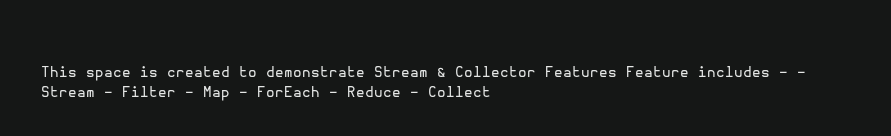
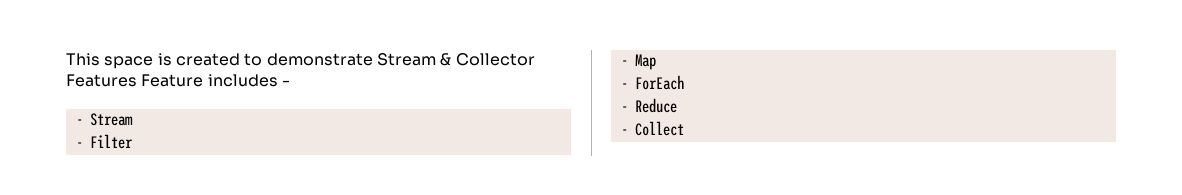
- This space is created to demonstrate Stream & Collector Features Feature includes - - Stream - Filter - Map - ForEach - Reduce - Collect
+ This space is created to demonstrate Stream & Collector Features Feature includes -
+ - Stream
+ - Filter
+ - Map
+ - ForEach
+ - Reduce
+ - Collect

